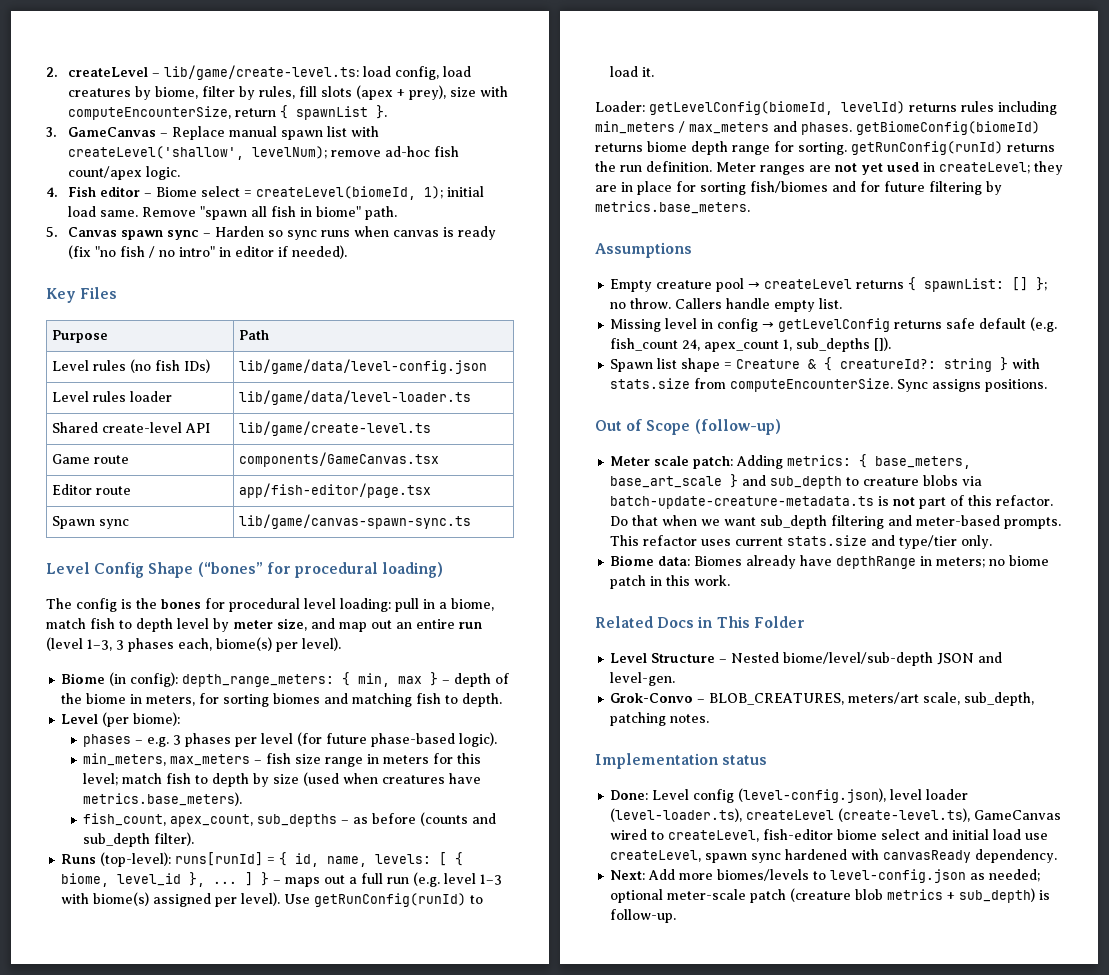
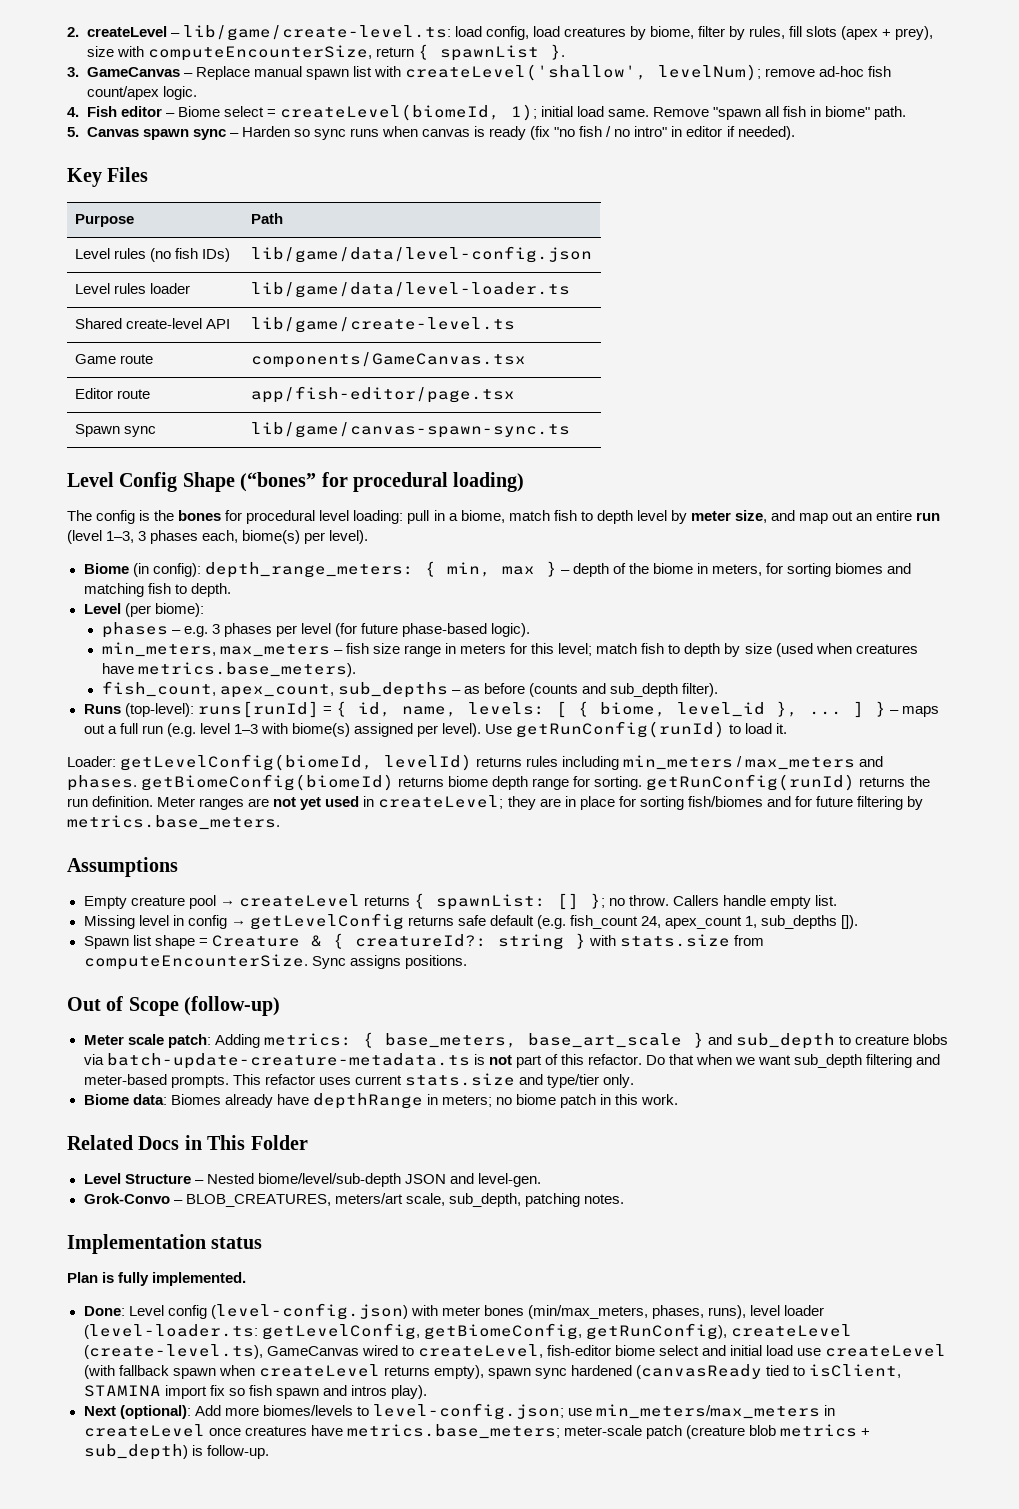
+ Plan is fully implemented.
- Done: Level config (level-config.json), level loader (level-loader.ts), createLevel (create-level.ts), GameCanvas wired to createLevel, fish-editor biome select and initial load use createLevel, spawn sync hardened with canvasReady dependency.
- Next: Add more biomes/levels to level-config.json as needed; optional meter-scale patch (creature blob metrics + sub_depth) is follow-up.
+ Done: Level config (level-config.json) with meter bones (min/max_meters, phases, runs), level loader (level-loader.ts: getLevelConfig, getBiomeConfig, getRunConfig), createLevel (create-level.ts), GameCanvas wired to createLevel, fish-editor biome select and initial load use createLevel (with fallback spawn when createLevel returns empty), spawn sync hardened (canvasReady tied to isClient, STAMINA import fix so fish spawn and intros play).
+ Next (optional): Add more biomes/levels to level-config.json; use min_meters/max_meters in createLevel once creatures have metrics.base_meters; meter-scale patch (creature blob metrics + sub_depth) is follow-up.

